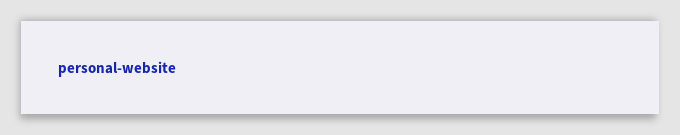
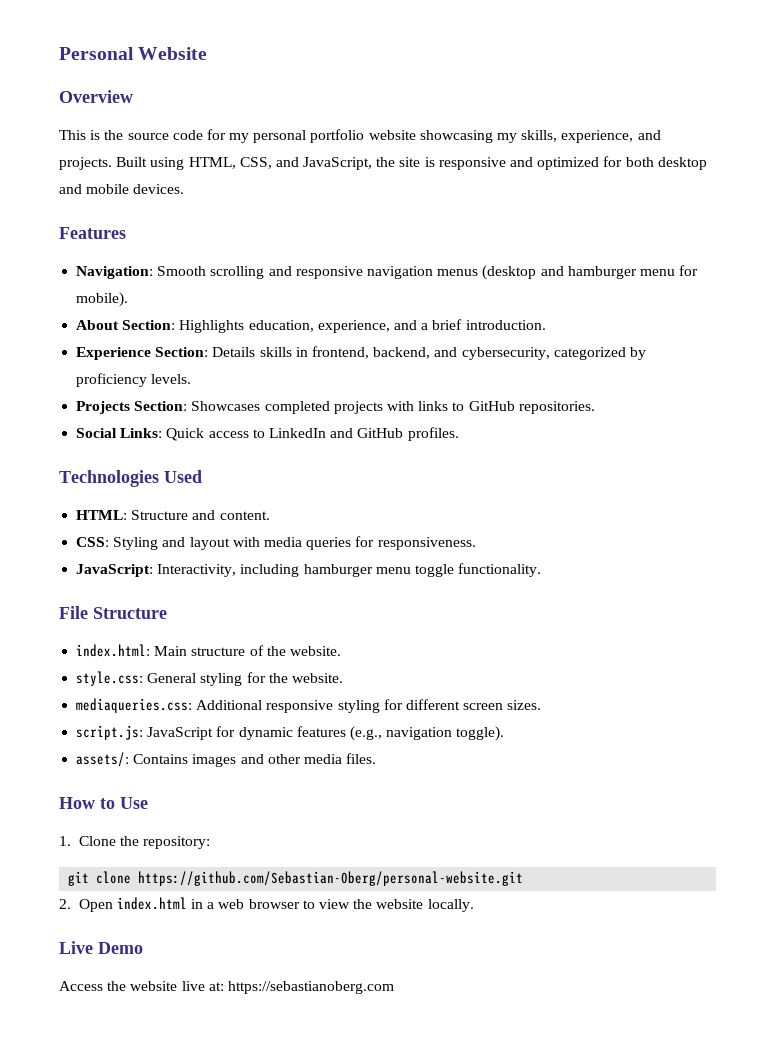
- personal-website
+ Personal Website
+ Overview
+ This is the source code for my personal portfolio website showcasing my skills, experience, and projects. Built using HTML, CSS, and JavaScript, the site is responsive and optimized for both desktop and mobile devices.
+ Features
+ Navigation: Smooth scrolling and responsive navigation menus (desktop and hamburger menu for mobile).
+ About Section: Highlights education, experience, and a brief introduction.
+ Experience Section: Details skills in frontend, backend, and cybersecurity, categorized by proficiency levels.
+ Projects Section: Showcases completed projects with links to GitHub repositories.
+ Social Links: Quick access to LinkedIn and GitHub profiles.
+ Technologies Used
+ HTML: Structure and content.
+ CSS: Styling and layout with media queries for responsiveness.
+ JavaScript: Interactivity, including hamburger menu toggle functionality.
+ File Structure
+ index.html: Main structure of the website.
+ style.css: General styling for the website.
+ mediaqueries.css: Additional responsive styling for different screen sizes.
+ script.js: JavaScript for dynamic features (e.g., navigation toggle).
+ assets/: Contains images and other media files.
+ How to Use
+ 1. Clone the repository:
+ git clone https://github.com/Sebastian-Oberg/personal-website.git
+ 2. Open index.html in a web browser to view the website locally.
+ Live Demo
+ Access the website live at: https://sebastianoberg.com

